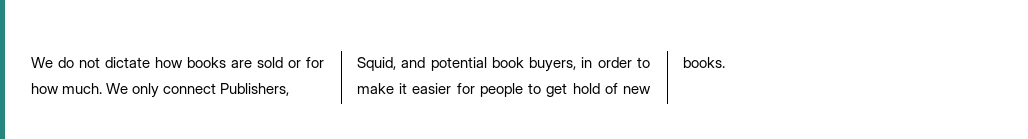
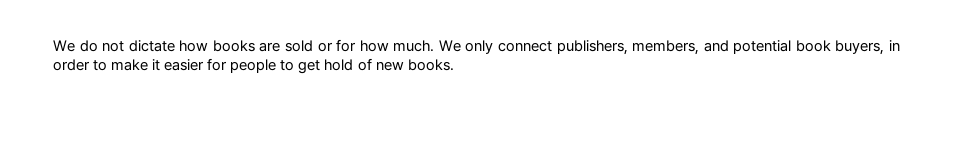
- We only connect Publishers, Squid, and potential book buyers, in order to make it easier for people to get hold of new books.
+ We only connect publishers, members, and potential book buyers, in order to make it easier for people to get hold of new books.

